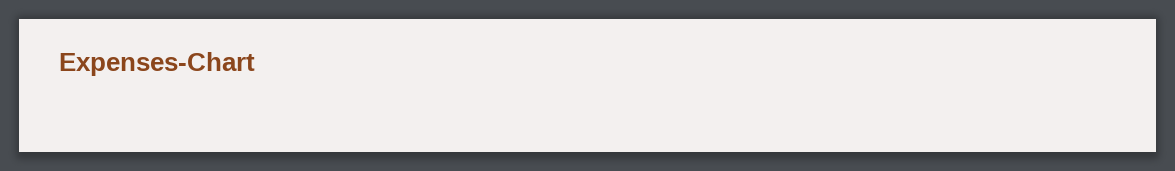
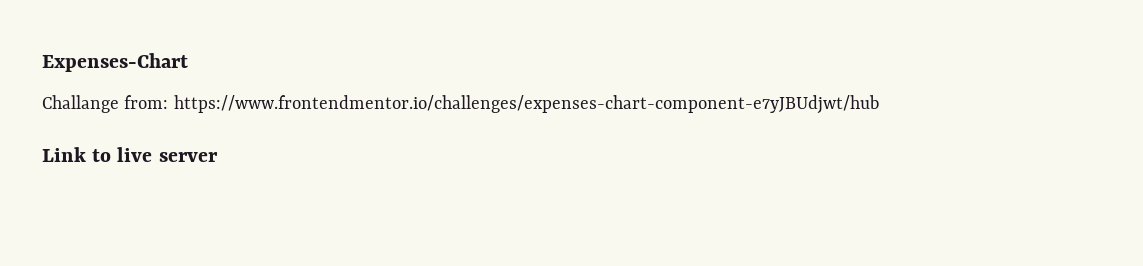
+ Challange from: https://www.frontendmentor.io/challenges/expenses-chart-component-e7yJBUdjwt/hub
+ Link to live server

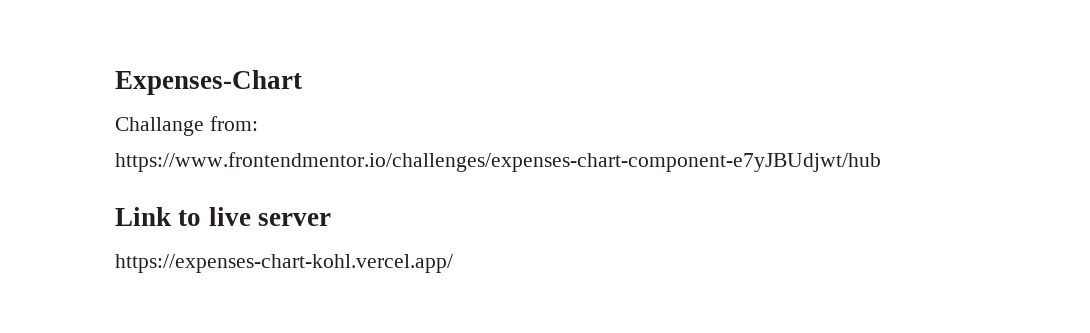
+ https://expenses-chart-kohl.vercel.app/

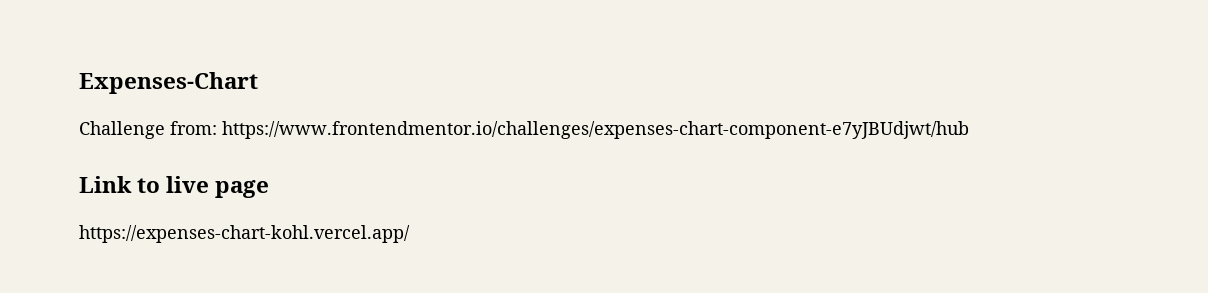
- Challange from: https://www.frontendmentor.io/challenges/expenses-chart-component-e7yJBUdjwt/hub
+ Challenge from: https://www.frontendmentor.io/challenges/expenses-chart-component-e7yJBUdjwt/hub
- Link to live server
+ Link to live page

